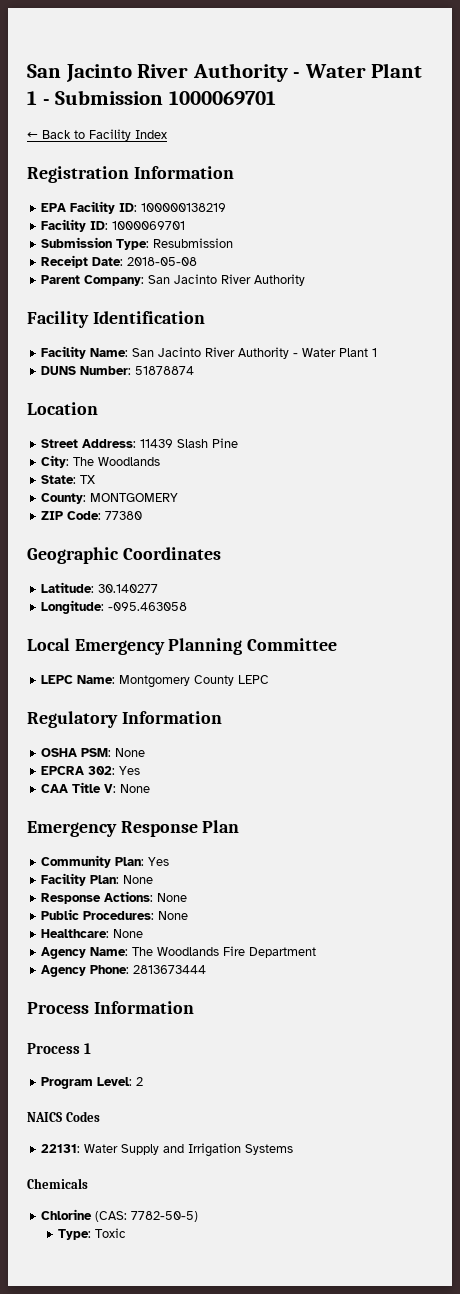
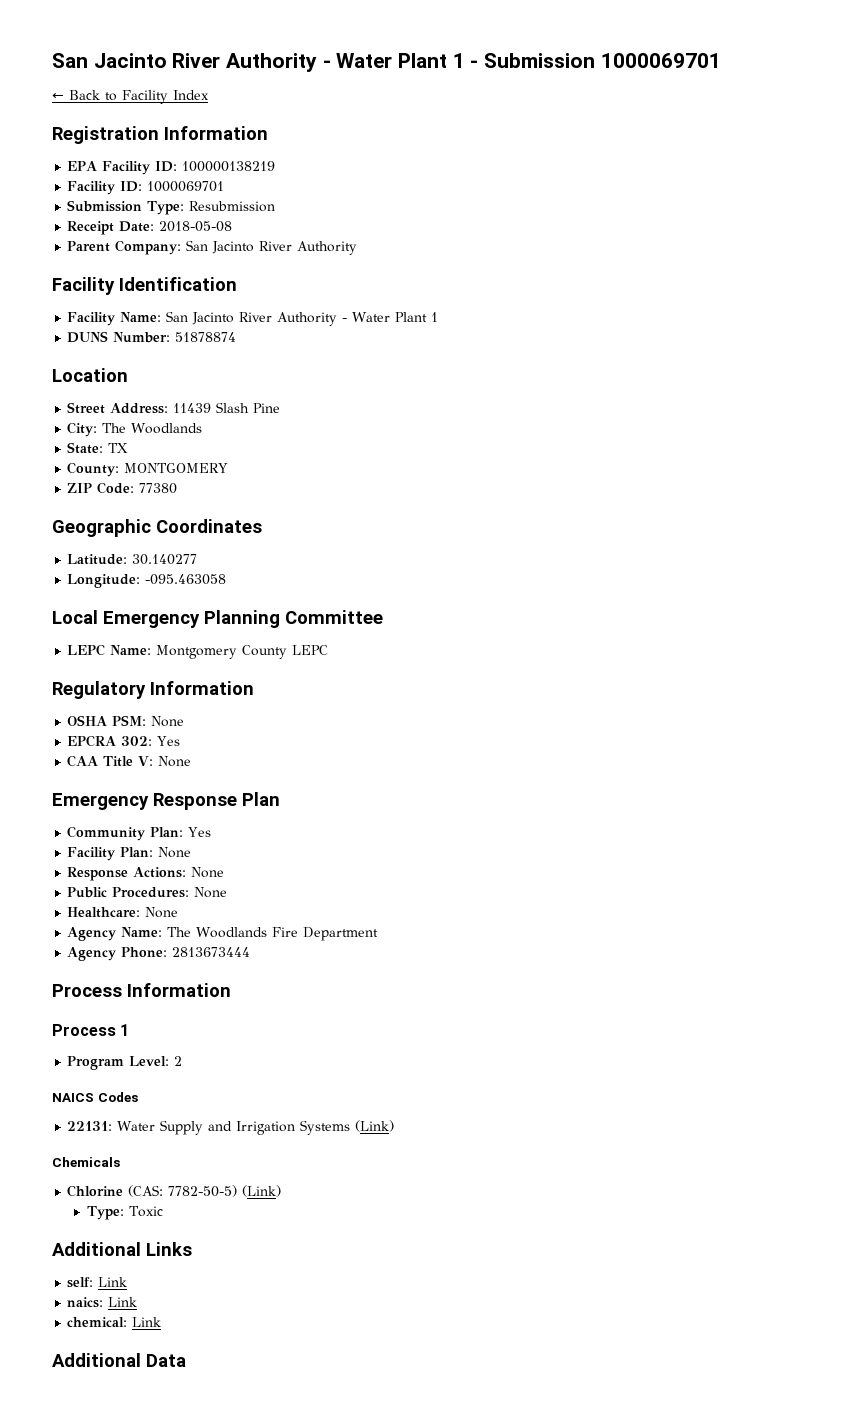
- 22131: Water Supply and Irrigation Systems
+ 22131: Water Supply and Irrigation Systems (Link)
- Chlorine (CAS: 7782-50-5)
+ Chlorine (CAS: 7782-50-5) (Link)
+ Additional Links
+ self: Link
+ naics: Link
+ chemical: Link
+ Additional Data

